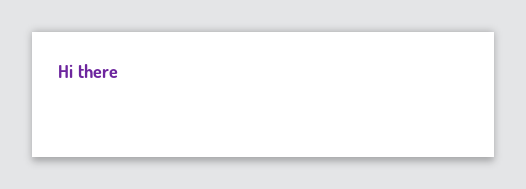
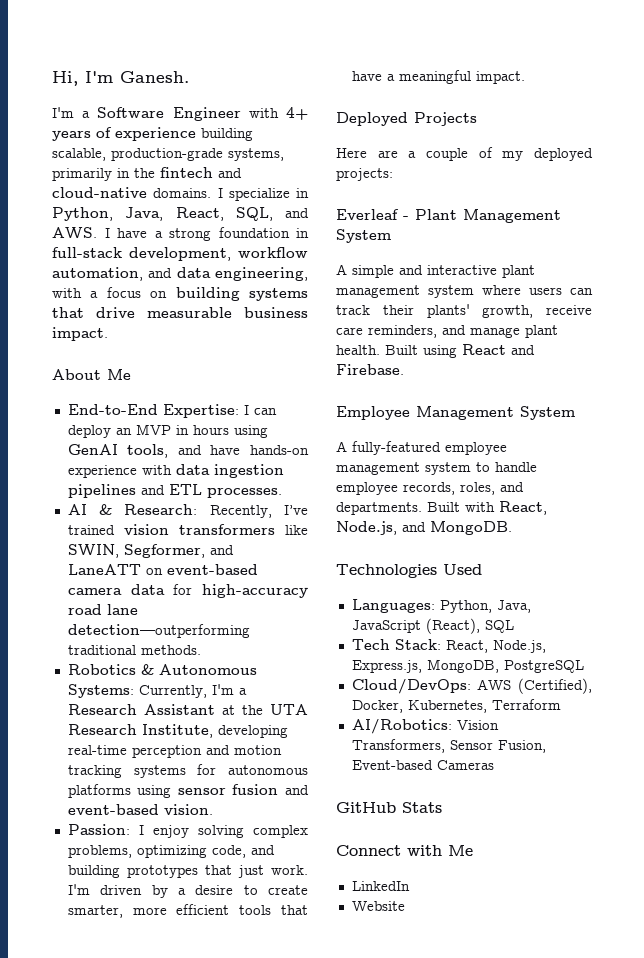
- Hi there
+ Hi, I'm Ganesh.
+ I'm a Software Engineer with 4+ years of experience building scalable, production-grade systems, primarily in the fintech and cloud-native domains. I specialize in Python, Java, React, SQL, and AWS. I have a strong foundation in full-stack development, workflow automation, and data engineering, with a focus on building systems that drive measurable business impact.
+ About Me
+ End-to-End Expertise: I can deploy an MVP in hours using GenAI tools, and have hands-on experience with data ingestion pipelines and ETL processes.
+ AI & Research: Recently, I’ve trained vision transformers like SWIN, Segformer, and LaneATT on event-based camera data for high-accuracy road lane detection—outperforming traditional methods.
+ Robotics & Autonomous Systems: Currently, I'm a Research Assistant at the UTA Research Institute, developing real-time perception and motion tracking systems for autonomous platforms using sensor fusion and event-based vision.
+ Passion: I enjoy solving complex problems, optimizing code, and building prototypes that just work. I'm driven by a desire to create smarter, more efficient tools that have a meaningful impact.
+ Deployed Projects
+ Here are a couple of my deployed projects:
+ Everleaf - Plant Management System
+ A simple and interactive plant management system where users can track their plants' growth, receive care reminders, and manage plant health. Built using React and Firebase.
+ Employee Management System
+ A fully-featured employee management system to handle employee records, roles, and departments. Built with React, Node.js, and MongoDB.
+ Technologies Used
+ Languages: Python, Java, JavaScript (React), SQL
+ Tech Stack: React, Node.js, Express.js, MongoDB, PostgreSQL
+ Cloud/DevOps: AWS (Certified), Docker, Kubernetes, Terraform
+ AI/Robotics: Vision Transformers, Sensor Fusion, Event-based Cameras
+ GitHub Stats
+ Connect with Me
+ LinkedIn
+ Website

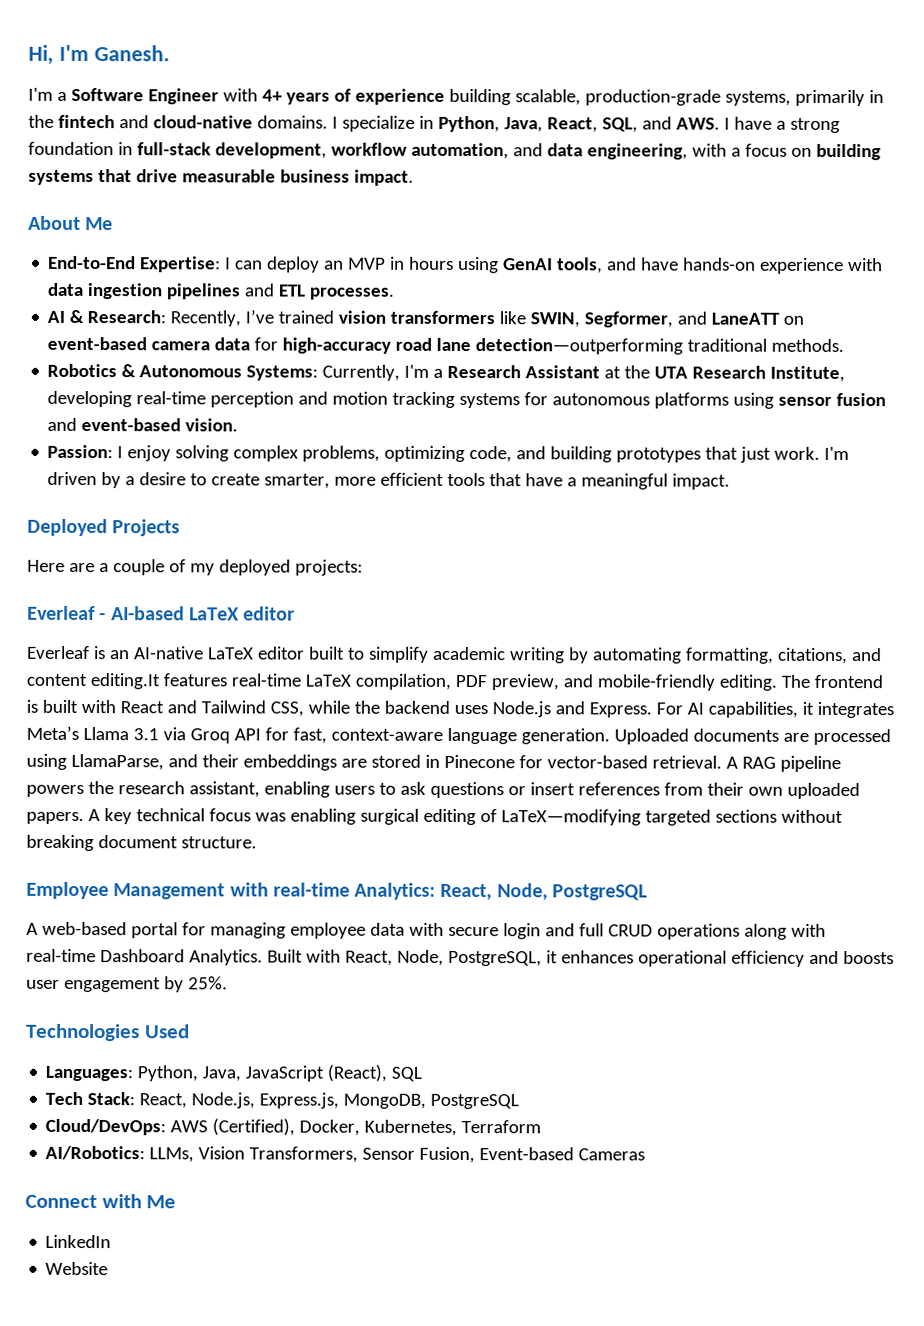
- Everleaf - Plant Management System
- A simple and interactive plant management system where users can track their plants' growth, receive care reminders, and manage plant health. Built using React and Firebase.
- Employee Management System
- A fully-featured employee management system to handle employee records, roles, and departments. Built with React, Node.js, and MongoDB.
+ Everleaf - AI-based LaTeX editor
+ Everleaf is an AI-native LaTeX editor built to simplify academic writing by automating formatting, citations, and content editing.It features real-time LaTeX compilation, PDF preview, and mobile-friendly editing. The frontend is built with React and Tailwind CSS, while the backend uses Node.js and Express. For AI capabilities, it integrates Meta’s Llama 3.1 via Groq API for fast, context-aware language generation. Uploaded documents are processed using LlamaParse, and their embeddings are stored in Pinecone for vector-based retrieval. A RAG pipeline powers the research assistant, enabling users to ask questions or insert references from their own uploaded papers. A key technical focus was enabling surgical editing of LaTeX—modifying targeted sections without breaking document structure.
+ Employee Management with real-time Analytics: React, Node, PostgreSQL
+ A web-based portal for managing employee data with secure login and full CRUD operations along with real-time Dashboard Analytics. Built with React, Node, PostgreSQL, it enhances operational efficiency and boosts user engagement by 25%.
- AI/Robotics: Vision Transformers, Sensor Fusion, Event-based Cameras
+ AI/Robotics: LLMs, Vision Transformers, Sensor Fusion, Event-based Cameras
- GitHub Stats

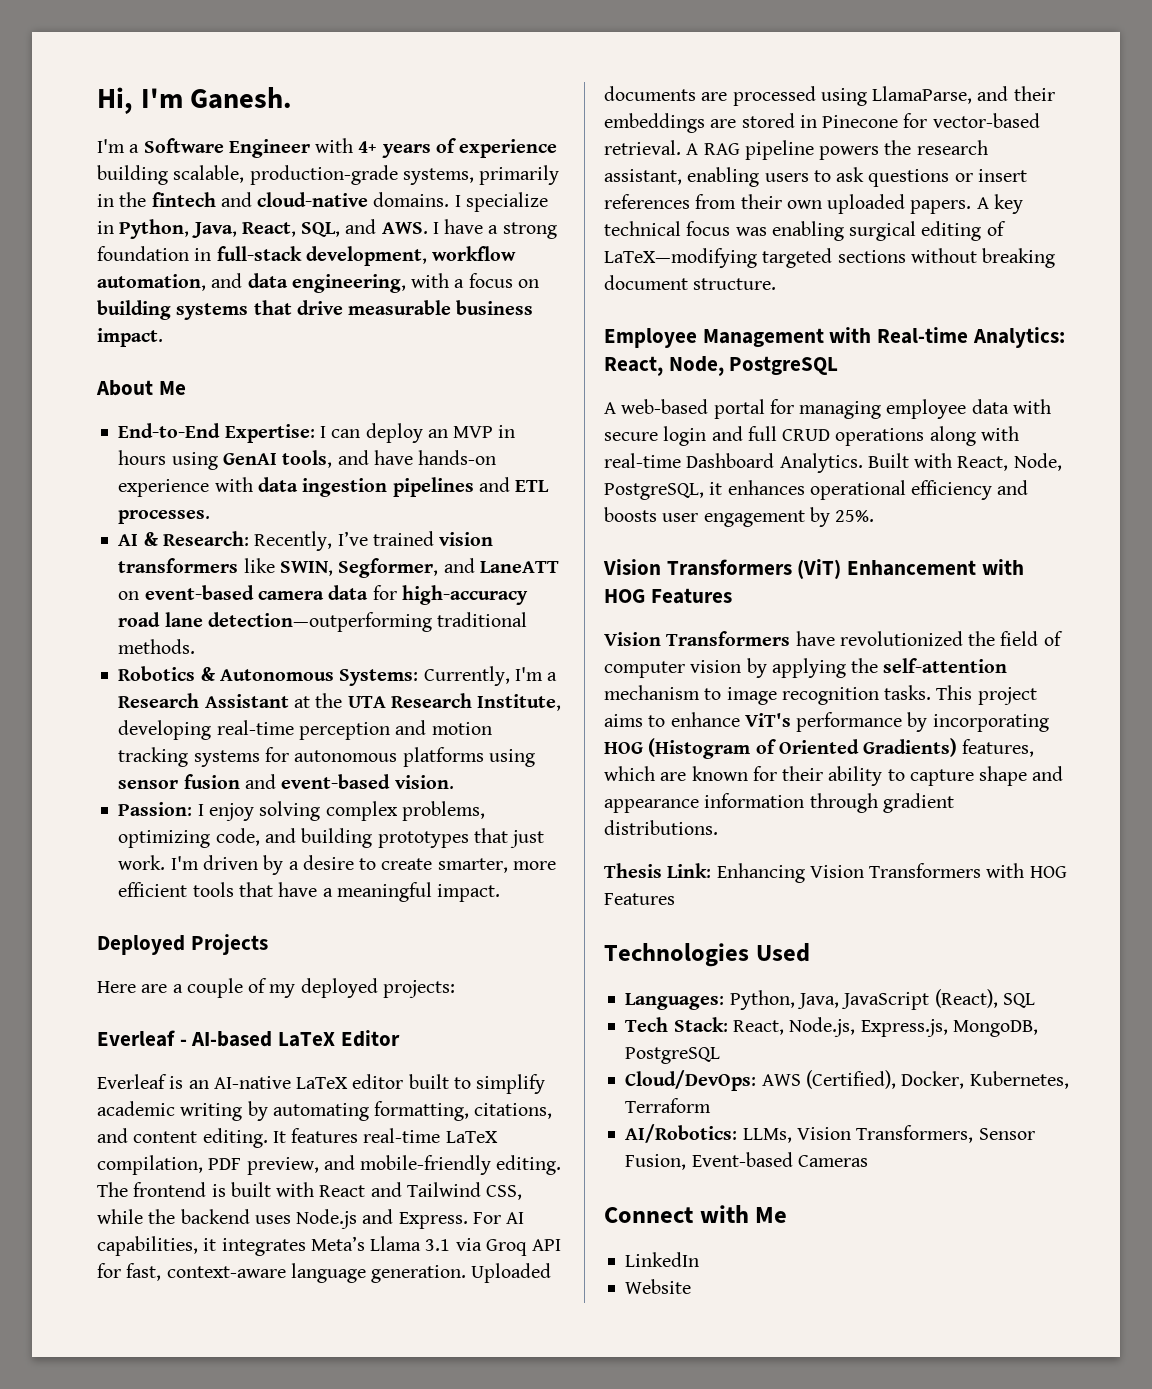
- Everleaf - AI-based LaTeX editor
+ Everleaf - AI-based LaTeX Editor
- Everleaf is an AI-native LaTeX editor built to simplify academic writing by automating formatting, citations, and content editing.It features real-time LaTeX compilation, PDF preview, and mobile-friendly editing.
+ Everleaf is an AI-native LaTeX editor built to simplify academic writing by automating formatting, citations, and content editing. It features real-time LaTeX compilation, PDF preview, and mobile-friendly editing.
- Employee Management with real-time Analytics: React, Node, PostgreSQL
+ Employee Management with Real-time Analytics: React, Node, PostgreSQL
+ Vision Transformers (ViT) Enhancement with HOG Features
+ Vision Transformers have revolutionized the field of computer vision by applying the self-attention mechanism to image recognition tasks. This project aims to enhance ViT's performance by incorporating HOG (Histogram of Oriented Gradients) features, which are known for their ability to capture shape and appearance information through gradient distributions.
+ Thesis Link: Enhancing Vision Transformers with HOG Features

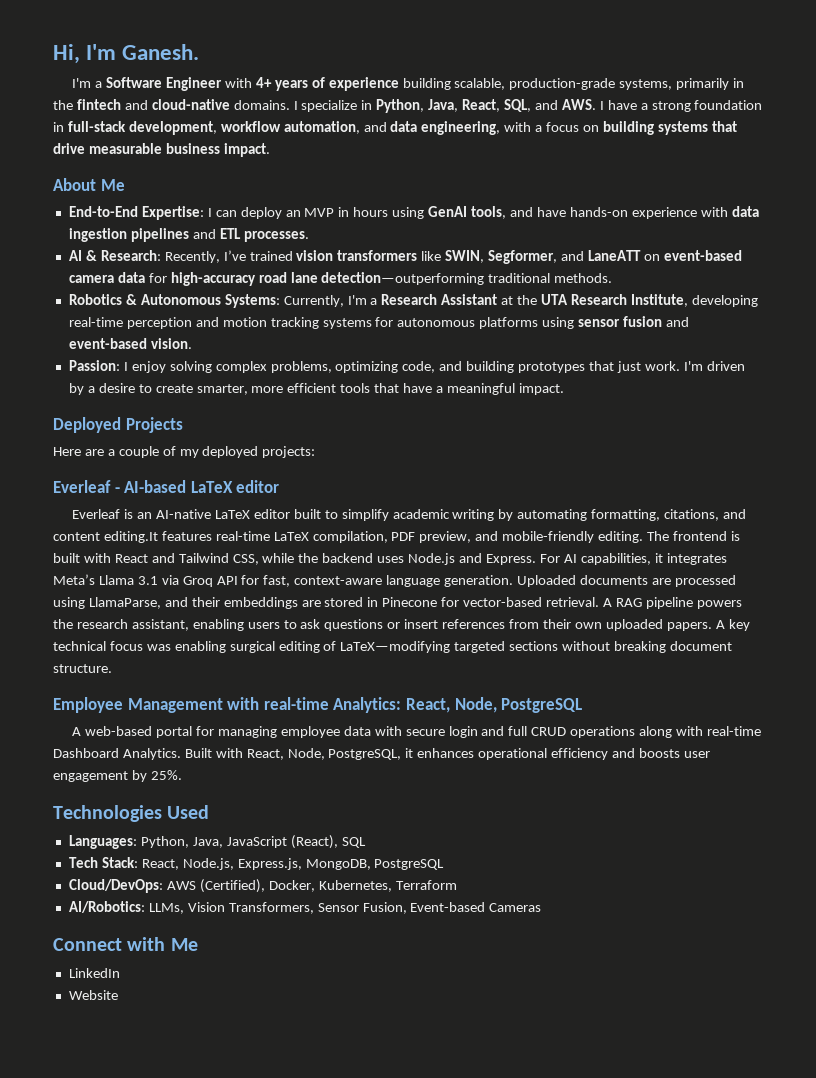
- Everleaf - AI-based LaTeX Editor
+ Everleaf - AI-based LaTeX editor
- Everleaf is an AI-native LaTeX editor built to simplify academic writing by automating formatting, citations, and content editing. It features real-time LaTeX compilation, PDF preview, and mobile-friendly editing.
+ Everleaf is an AI-native LaTeX editor built to simplify academic writing by automating formatting, citations, and content editing.It features real-time LaTeX compilation, PDF preview, and mobile-friendly editing.
- Employee Management with Real-time Analytics: React, Node, PostgreSQL
+ Employee Management with real-time Analytics: React, Node, PostgreSQL
- Vision Transformers (ViT) Enhancement with HOG Features
- Vision Transformers have revolutionized the field of computer vision by applying the self-attention mechanism to image recognition tasks. This project aims to enhance ViT's performance by incorporating HOG (Histogram of Oriented Gradients) features, which are known for their ability to capture shape and appearance information through gradient distributions.
- Thesis Link: Enhancing Vision Transformers with HOG Features

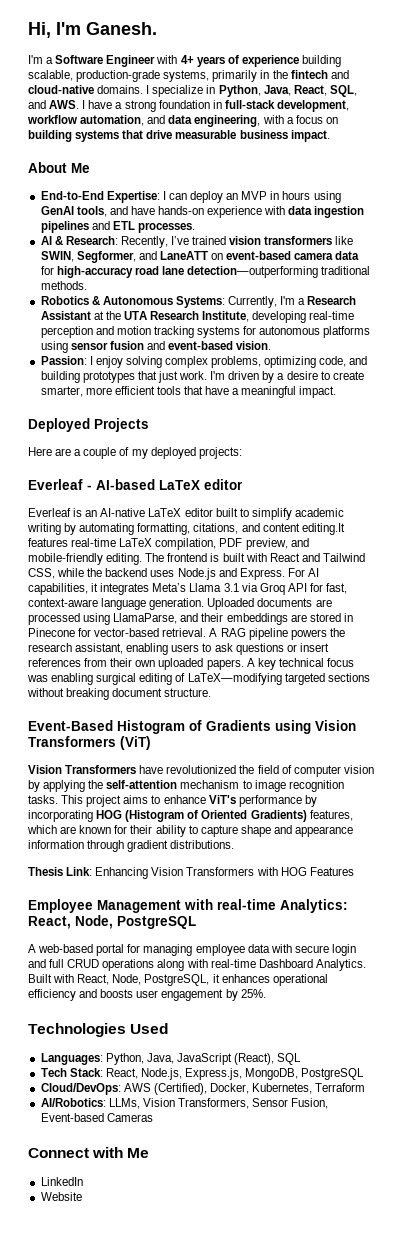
+ Event-Based Histogram of Gradients using Vision Transformers (ViT)
+ Vision Transformers have revolutionized the field of computer vision by applying the self-attention mechanism to image recognition tasks. This project aims to enhance ViT's performance by incorporating HOG (Histogram of Oriented Gradients) features, which are known for their ability to capture shape and appearance information through gradient distributions.
+ Thesis Link: Enhancing Vision Transformers with HOG Features

